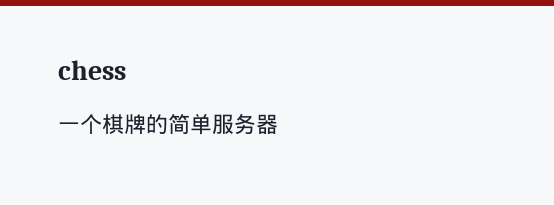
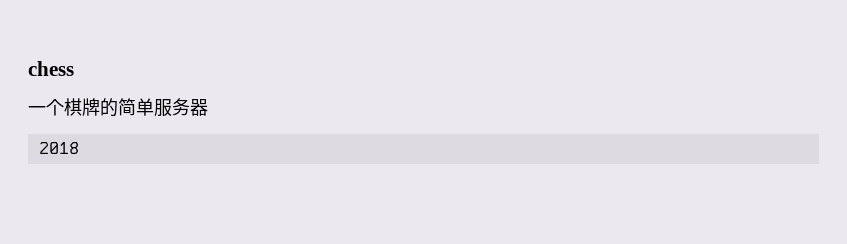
+ 2018

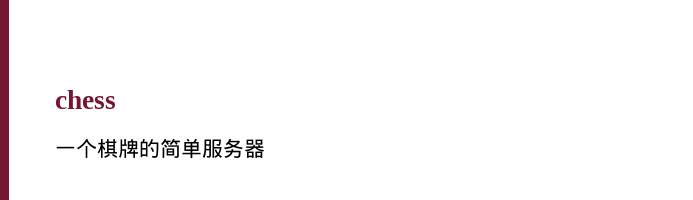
- 2018

